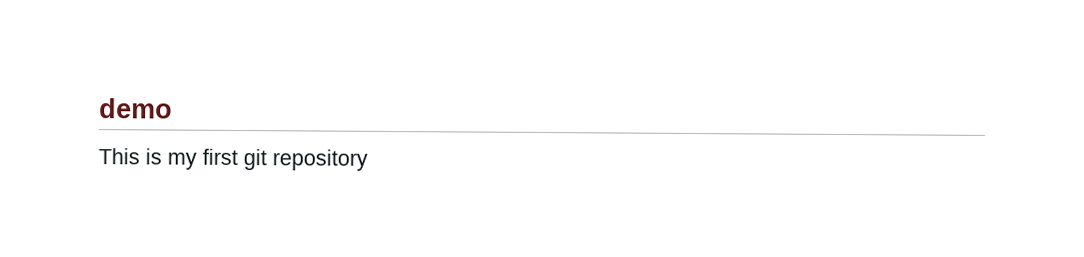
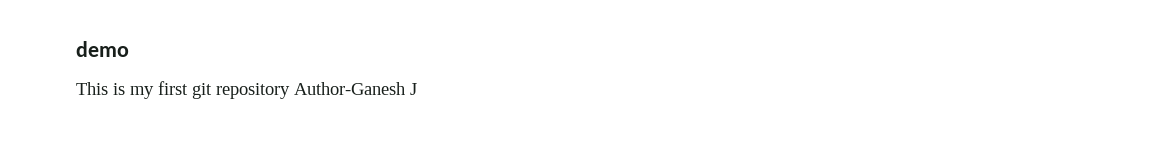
- This is my first git repository
+ This is my first git repository Author-Ganesh J

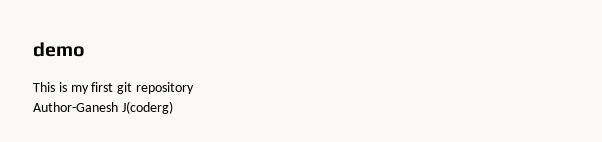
- This is my first git repository Author-Ganesh J
+ This is my first git repository
+ Author-Ganesh J(coderg)

